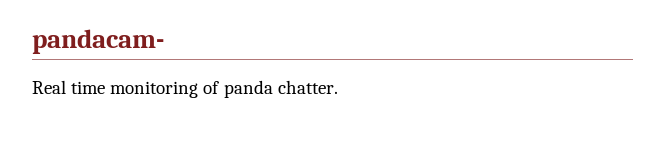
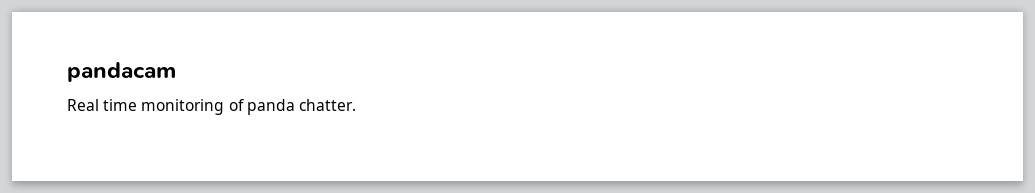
- pandacam-
+ pandacam

